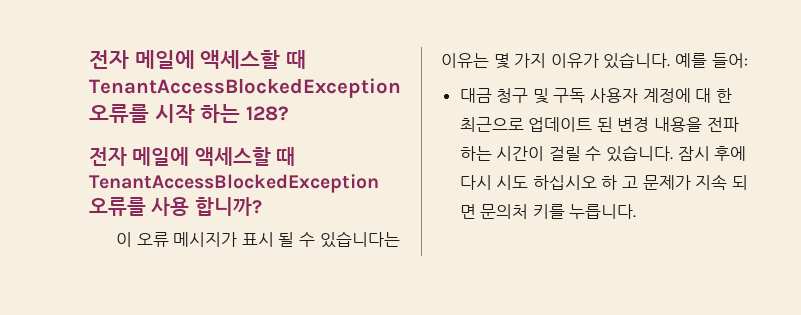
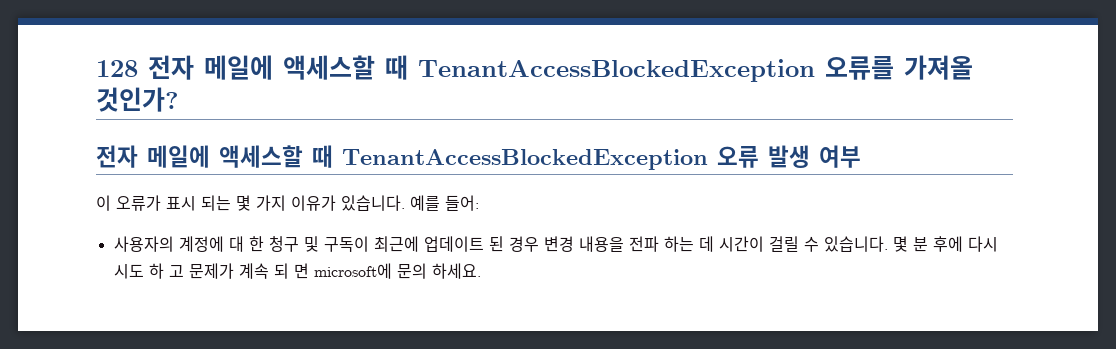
- 전자 메일에 액세스할 때 TenantAccessBlockedException 오류를 시작 하는 128?
- 전자 메일에 액세스할 때 TenantAccessBlockedException 오류를 사용 합니까?
- 이 오류 메시지가 표시 될 수 있습니다는 이유는 몇 가지 이유가 있습니다.
+ 128 전자 메일에 액세스할 때 TenantAccessBlockedException 오류를 가져올 것인가?
+ 전자 메일에 액세스할 때 TenantAccessBlockedException 오류 발생 여부
+ 이 오류가 표시 되는 몇 가지 이유가 있습니다.
- 대금 청구 및 구독 사용자 계정에 대 한 최근으로 업데이트 된 변경 내용을 전파 하는 시간이 걸릴 수 있습니다.
+ 사용자의 계정에 대 한 청구 및 구독이 최근에 업데이트 된 경우 변경 내용을 전파 하는 데 시간이 걸릴 수 있습니다.
- 잠시 후에 다시 시도 하십시오 하 고 문제가 지속 되 면 문의처 키를 누릅니다.
+ 몇 분 후에 다시 시도 하 고 문제가 계속 되 면 microsoft에 문의 하세요.

